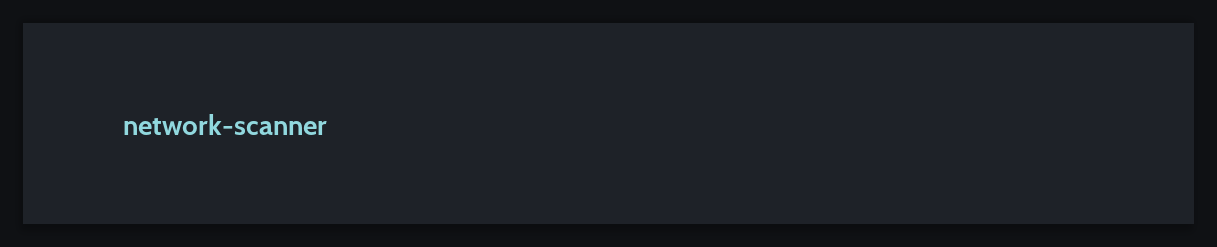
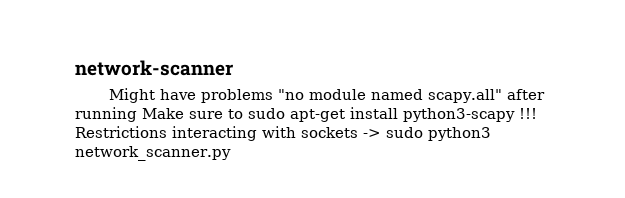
+ Might have problems "no module named scapy.all" after running Make sure to sudo apt-get install python3-scapy !!! Restrictions interacting with sockets -> sudo python3 network_scanner.py

